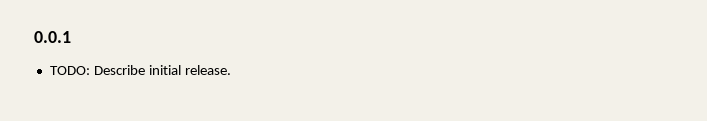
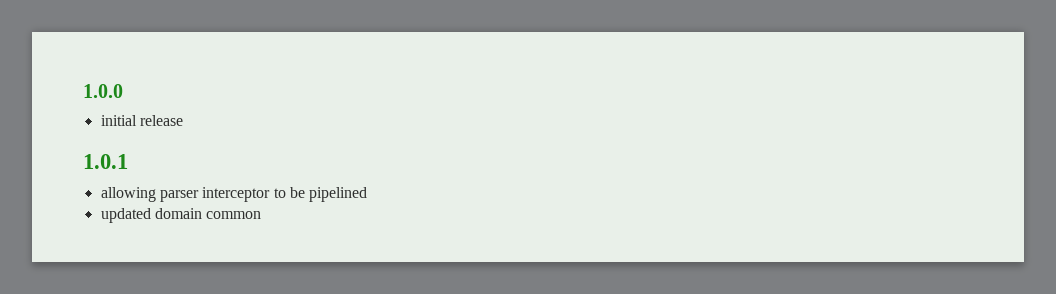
- 0.0.1
- TODO: Describe initial release.
+ 1.0.0
+ initial release
+ 1.0.1
+ allowing parser interceptor to be pipelined
+ updated domain common

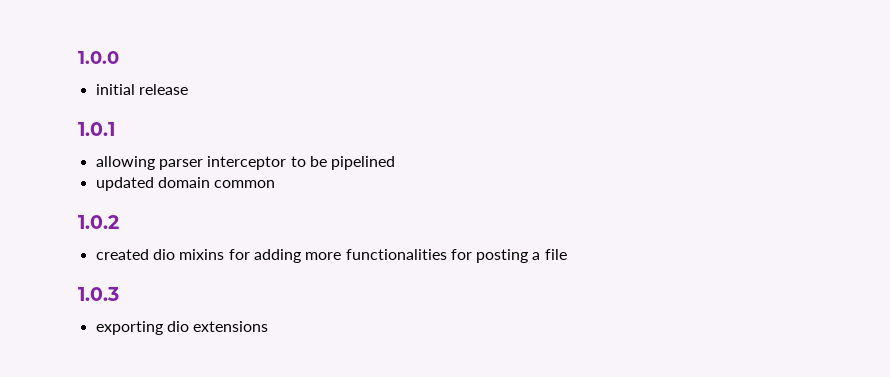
+ 1.0.2
+ created dio mixins for adding more functionalities for posting a file
+ 1.0.3
+ exporting dio extensions

